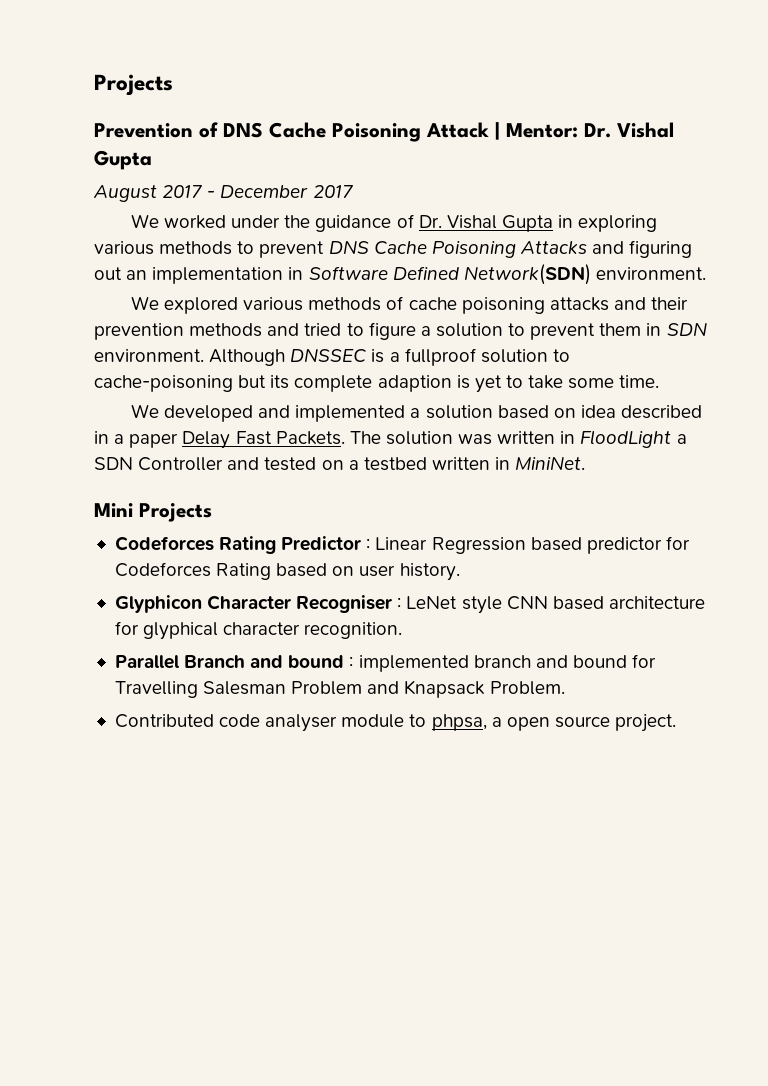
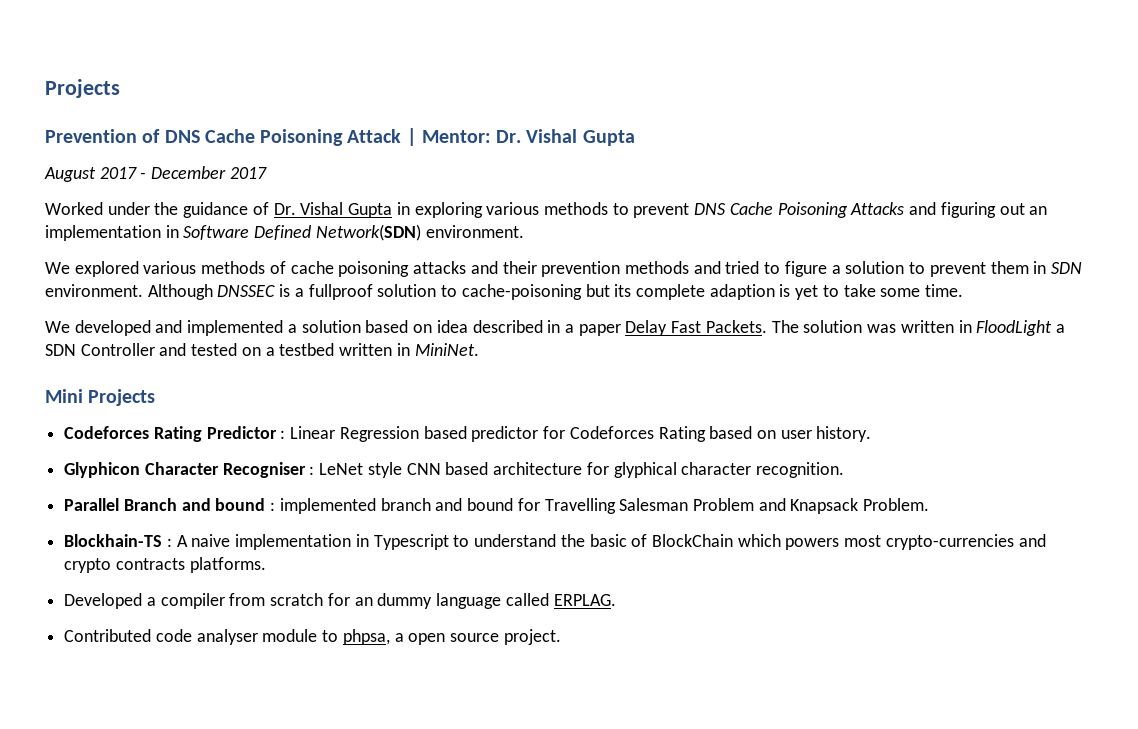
- We worked under the guidance of Dr. Vishal Gupta in exploring various methods to prevent DNS Cache Poisoning Attacks and figuring out an implementation in Software Defined Network(SDN) environment.
+ Worked under the guidance of Dr. Vishal Gupta in exploring various methods to prevent DNS Cache Poisoning Attacks and figuring out an implementation in Software Defined Network(SDN) environment.
+ Blockhain-TS : A naive implementation in Typescript to understand the basic of BlockChain which powers most crypto-currencies and crypto contracts platforms.
+ Developed a compiler from scratch for an dummy language called ERPLAG.

